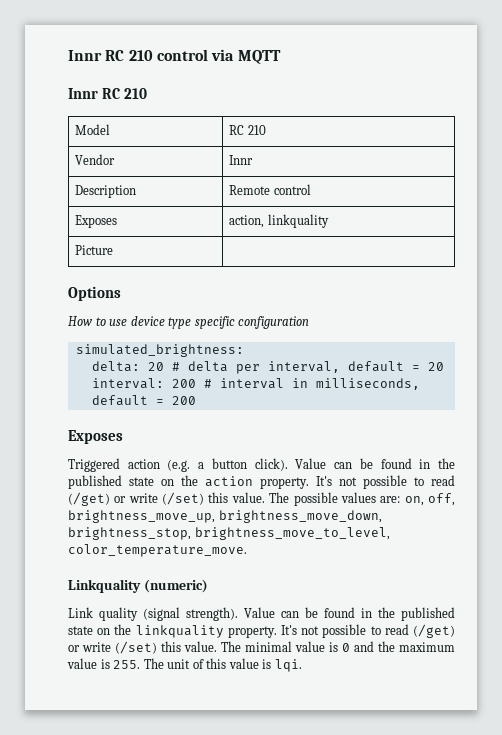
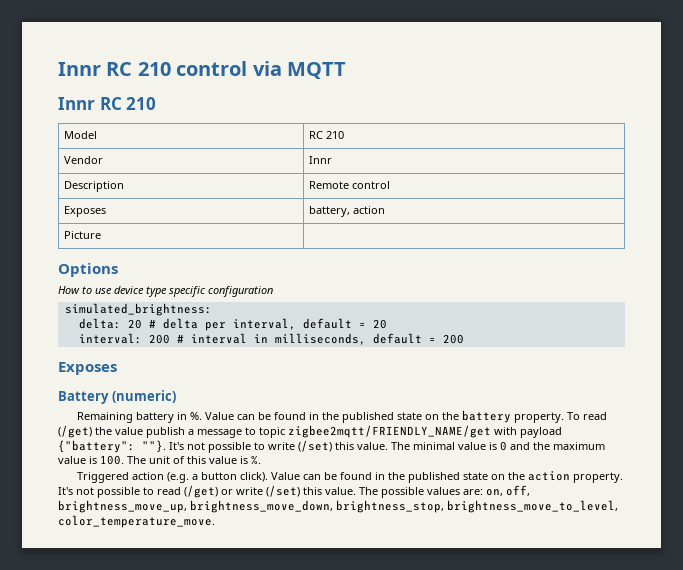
- Exposes | action, linkquality
+ Exposes | battery, action
+ Battery (numeric)
+ Remaining battery in %. Value can be found in the published state on the battery property. To read (/get) the value publish a message to topic zigbee2mqtt/FRIENDLY_NAME/get with payload {"battery": ""}. It's not possible to write (/set) this value. The minimal value is 0 and the maximum value is 100. The unit of this value is %.
- Linkquality (numeric)
- Link quality (signal strength). Value can be found in the published state on the linkquality property. It's not possible to read (/get) or write (/set) this value. The minimal value is 0 and the maximum value is 255. The unit of this value is lqi.

